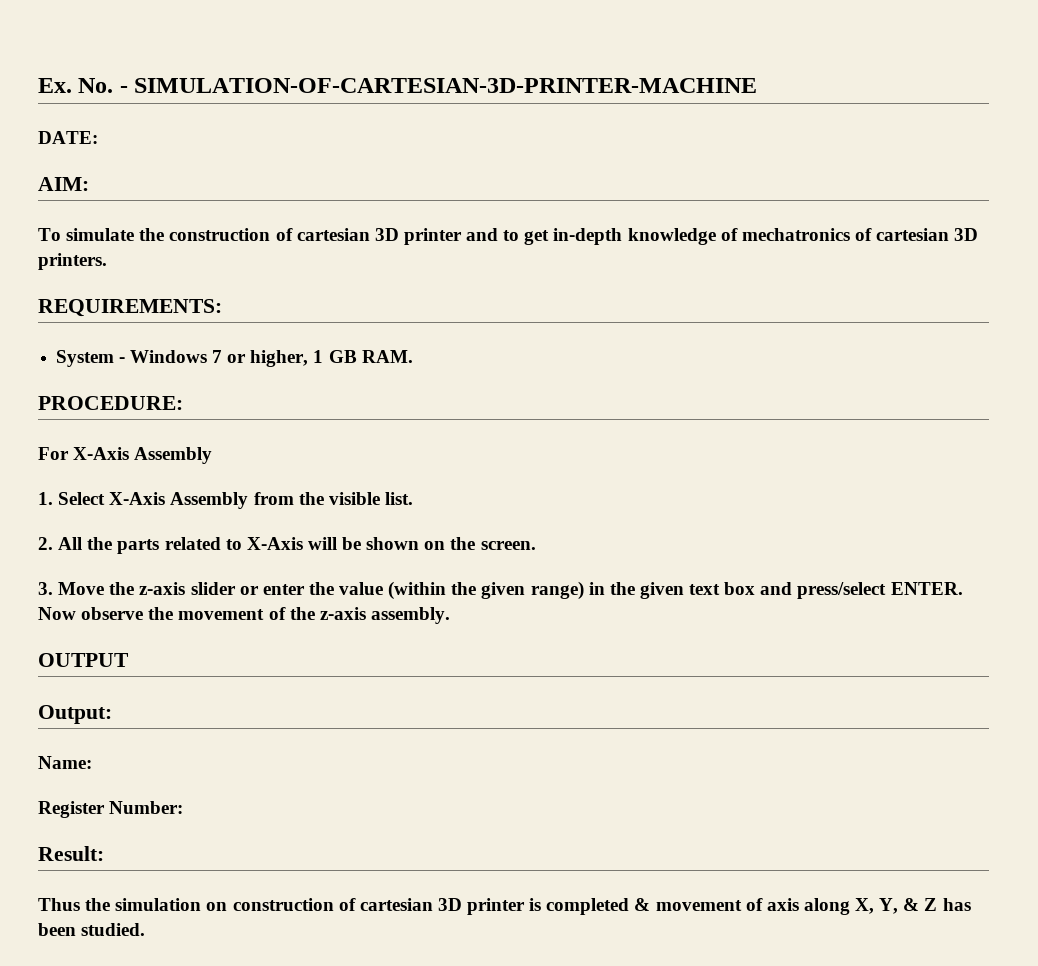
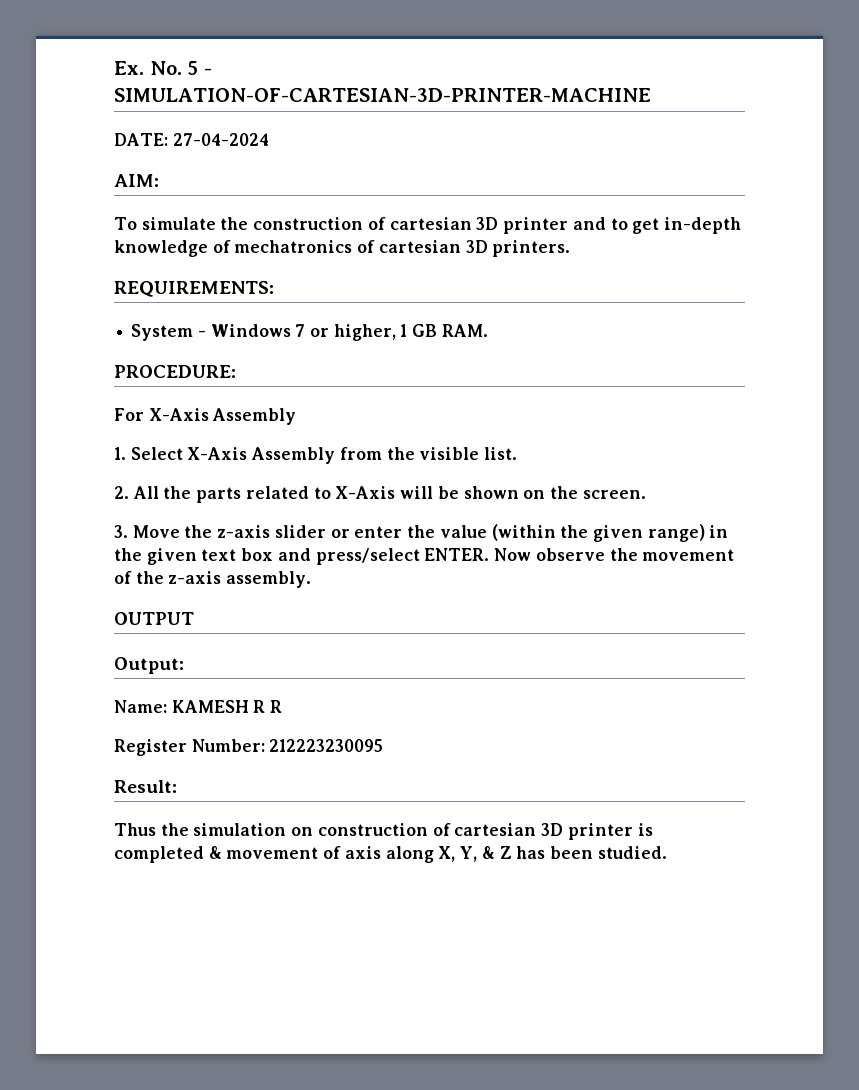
- Ex. No. - SIMULATION-OF-CARTESIAN-3D-PRINTER-MACHINE
+ Ex. No. 5 - SIMULATION-OF-CARTESIAN-3D-PRINTER-MACHINE
- DATE:
+ DATE: 27-04-2024
- Name:
+ Name: KAMESH R R
- Register Number:
+ Register Number: 212223230095

